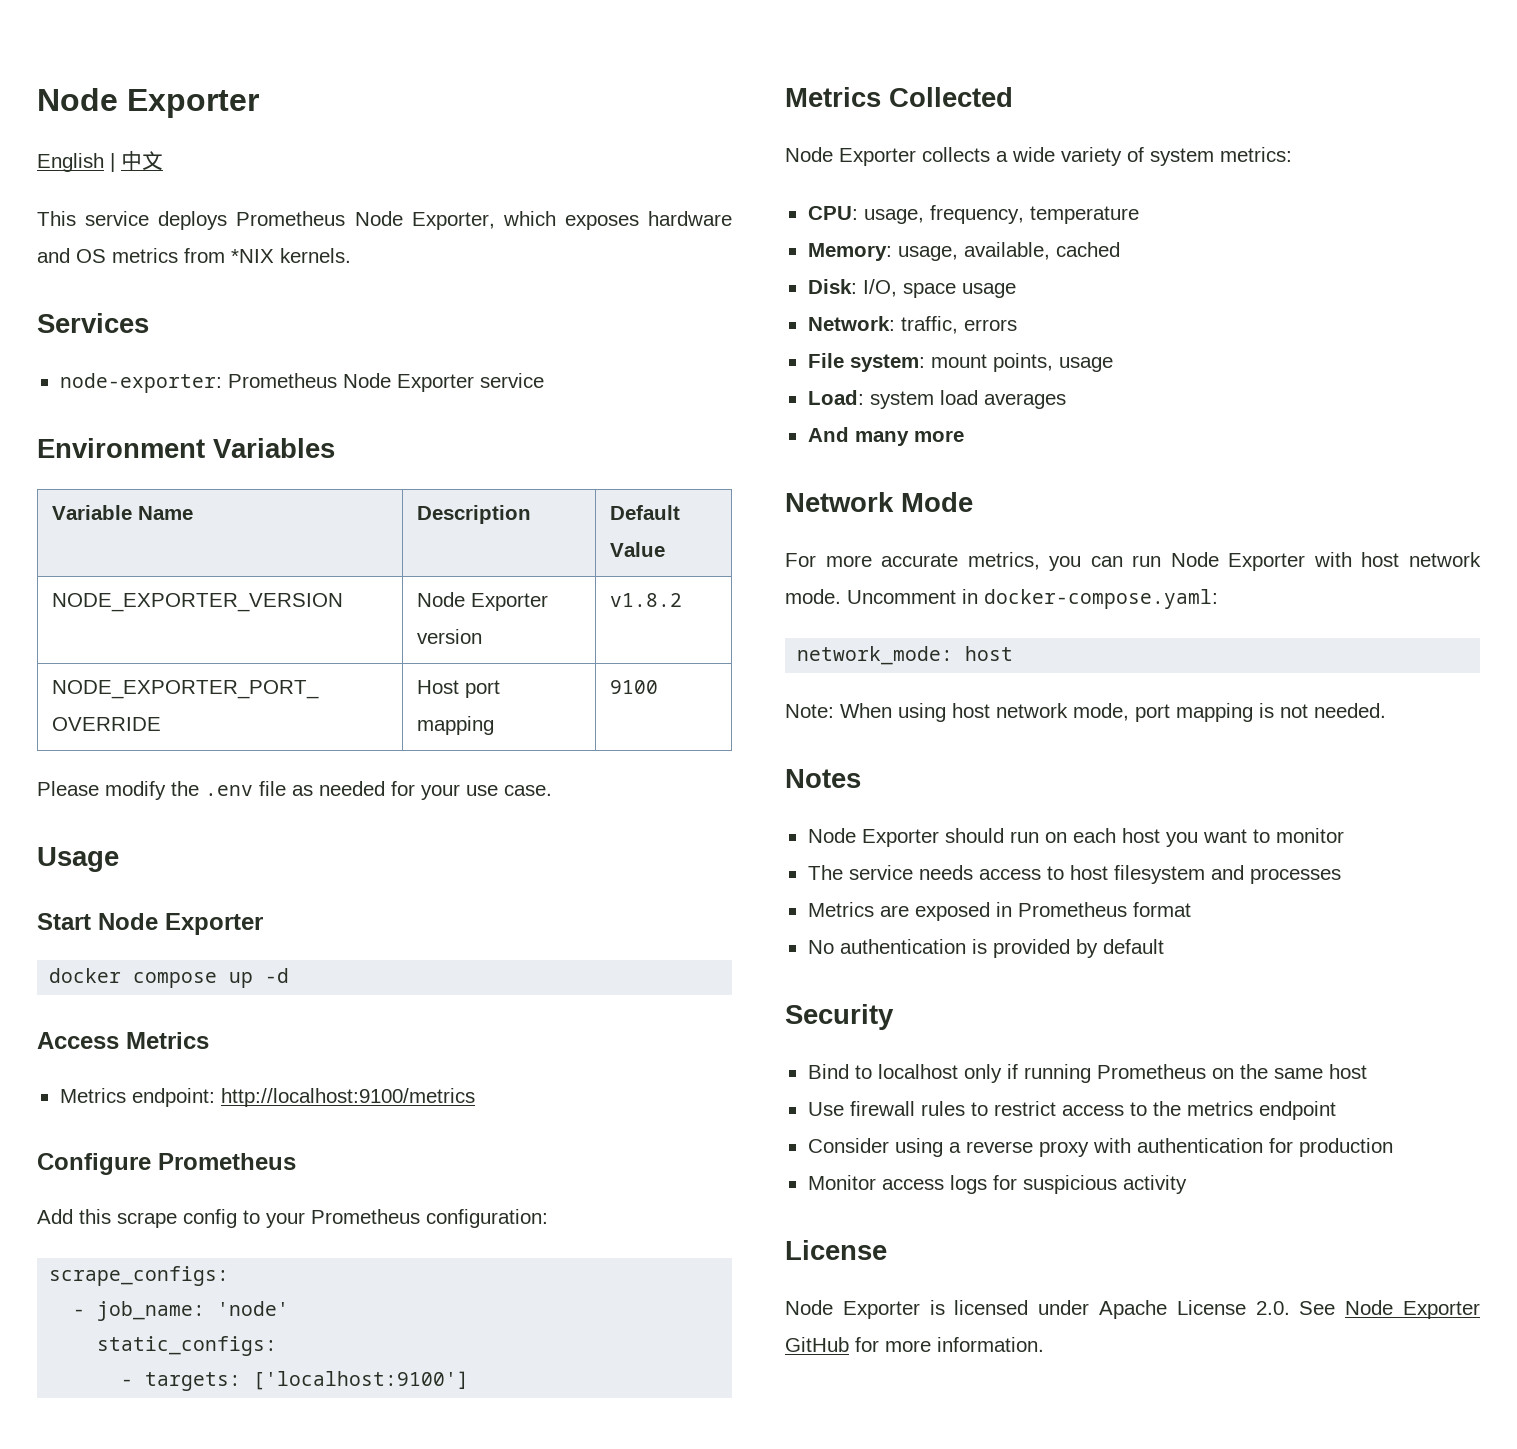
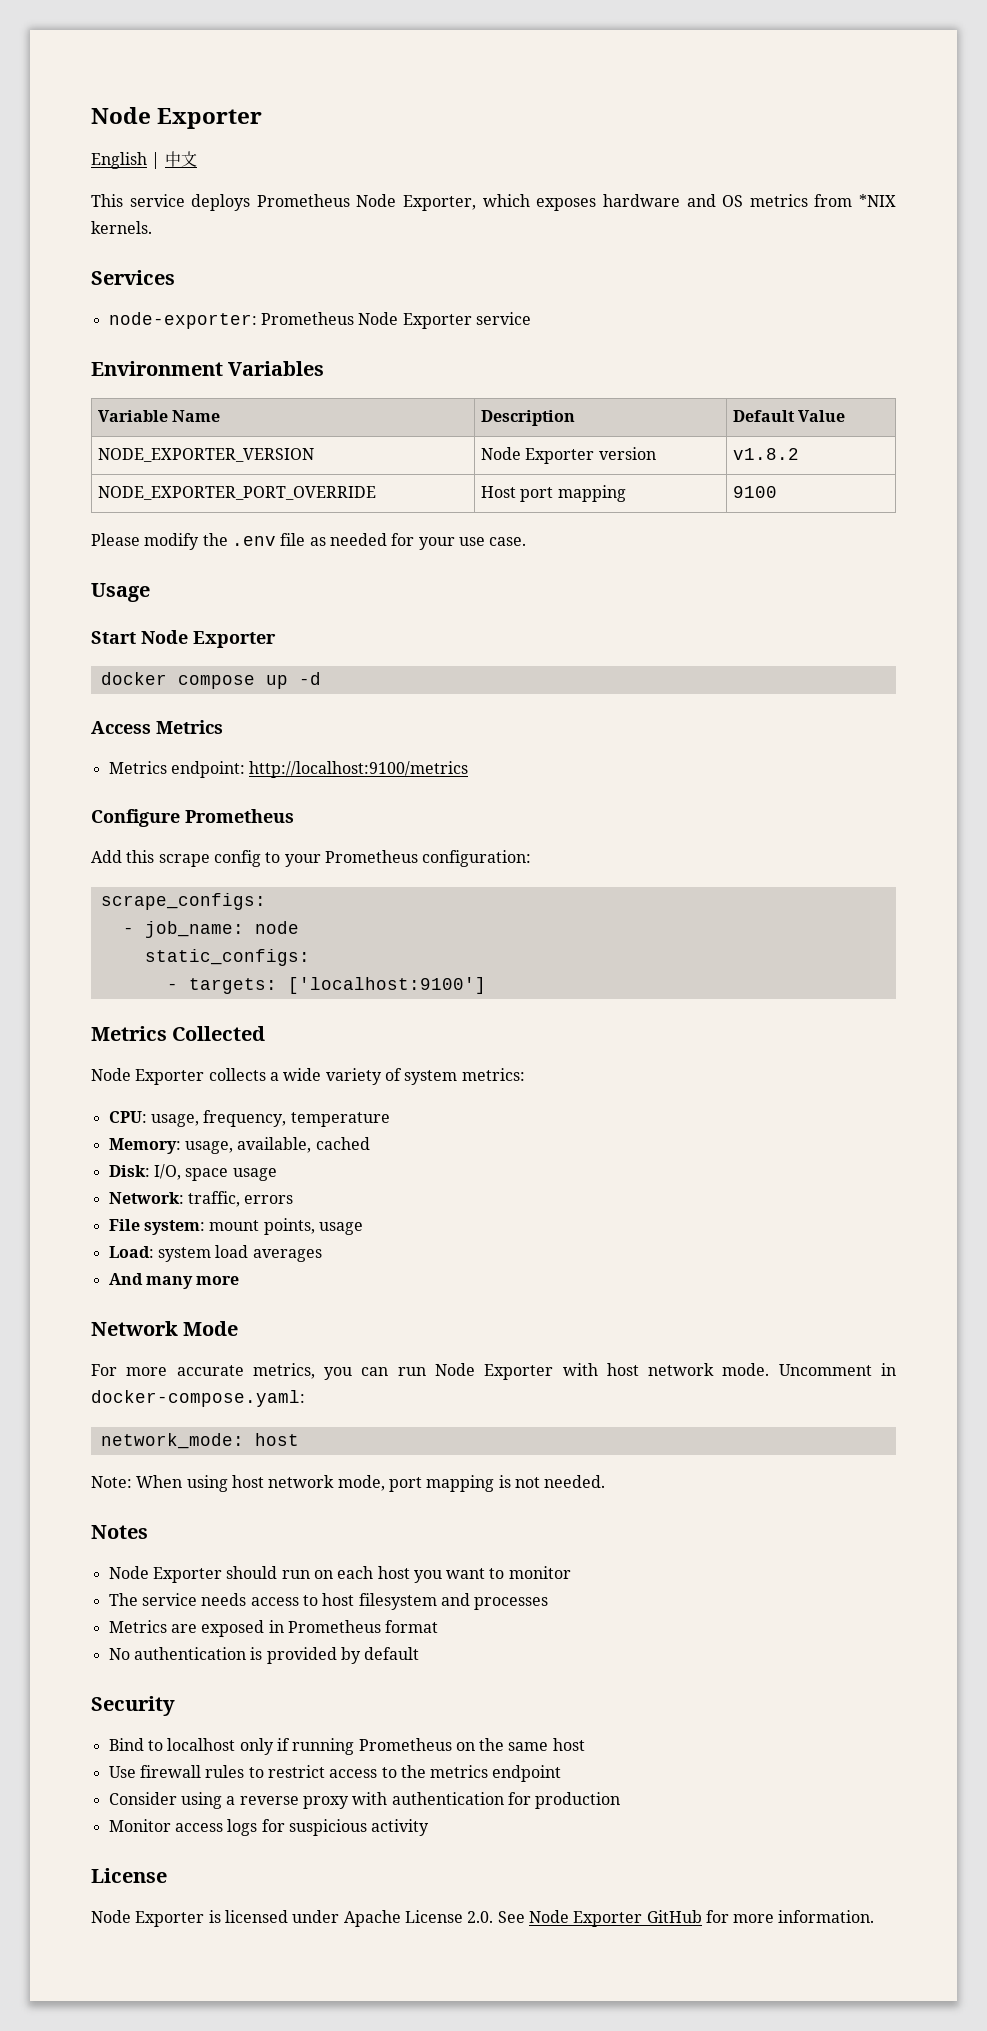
- - job_name: 'node'
+ - job_name: node

